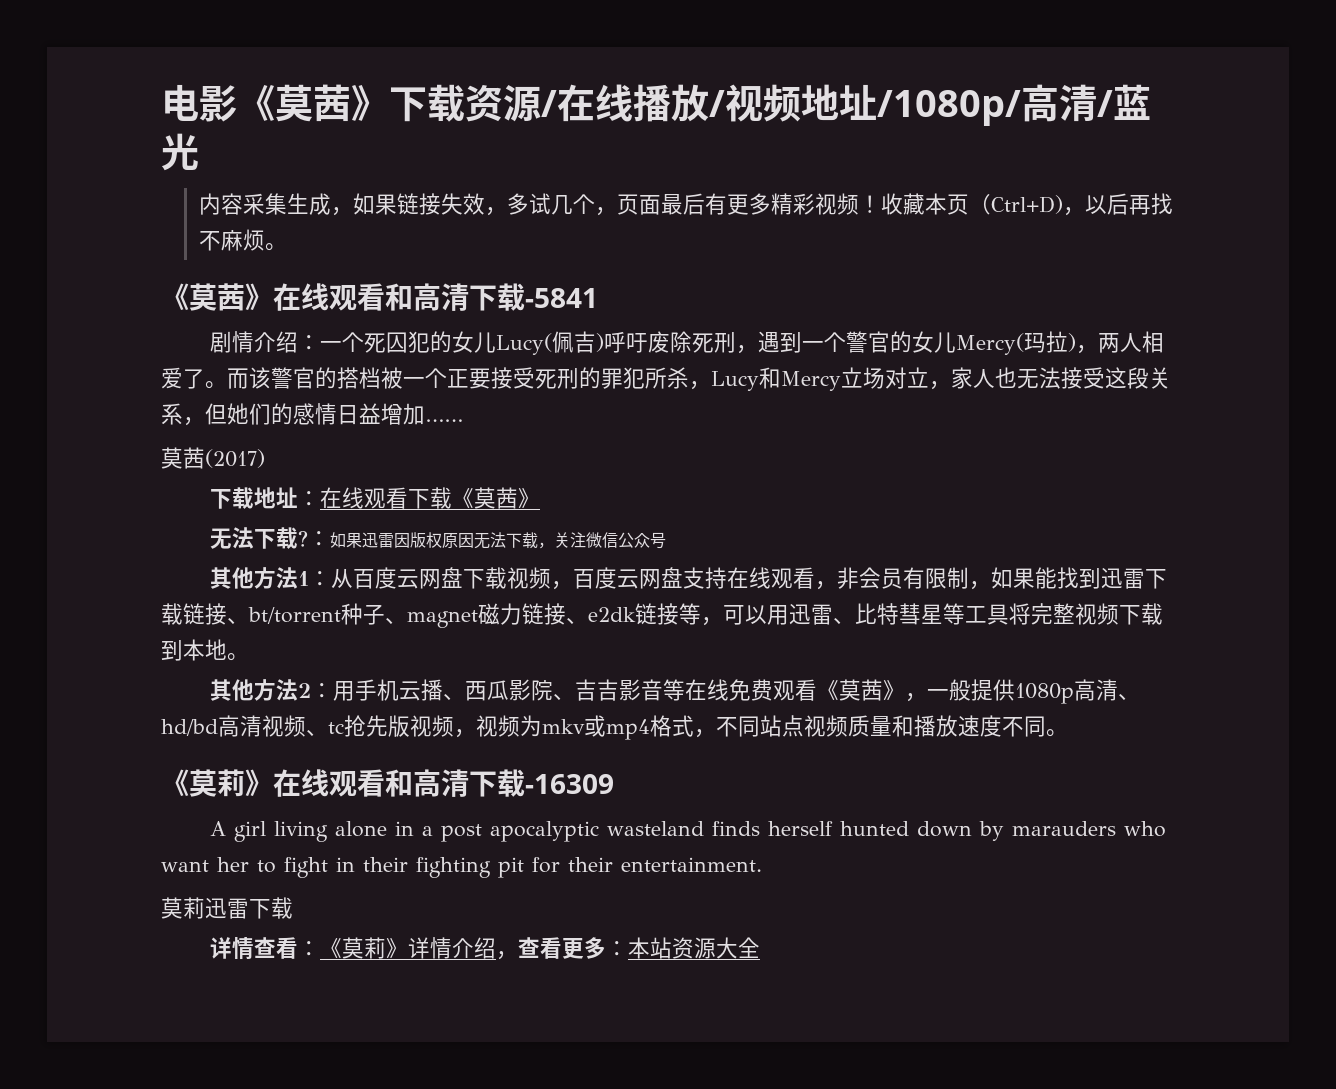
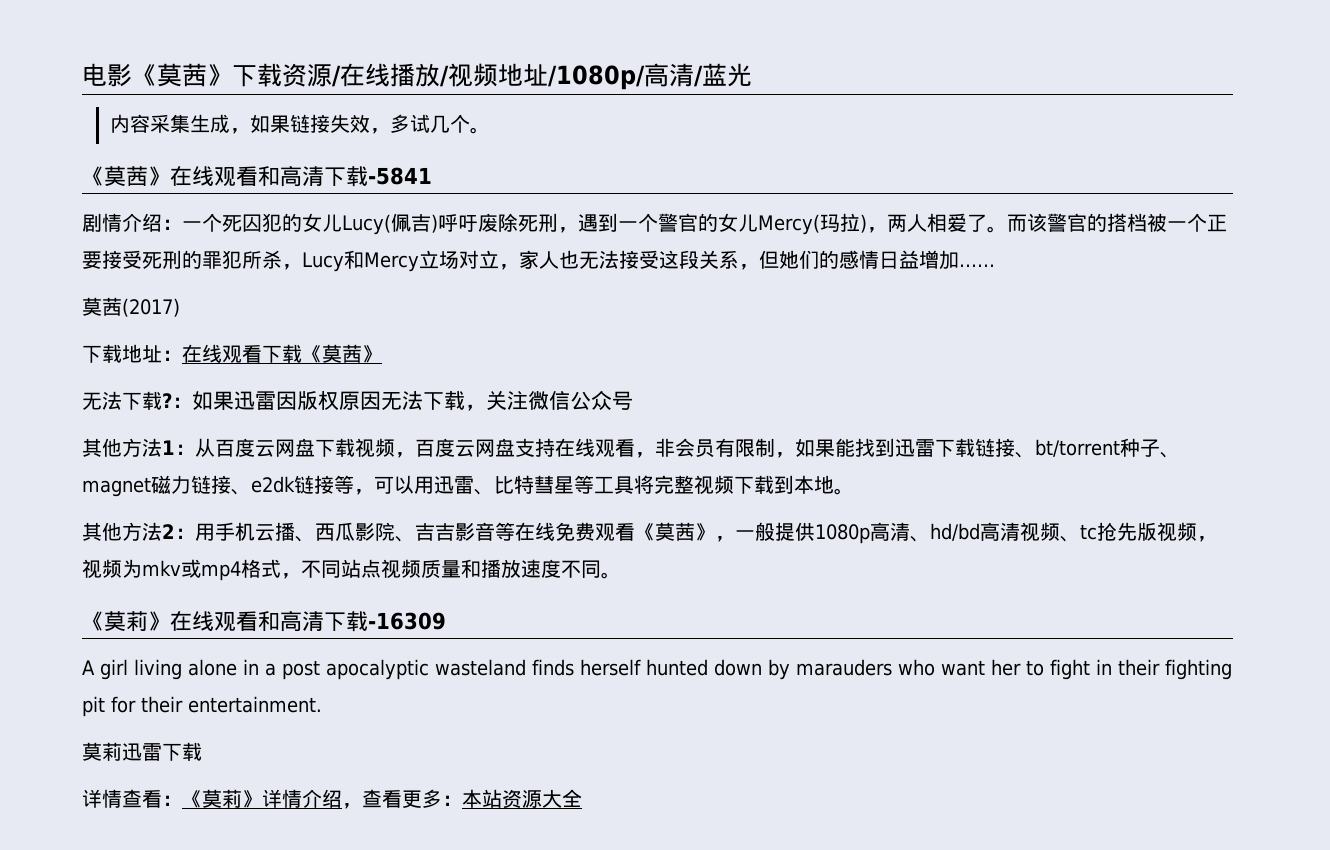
- 内容采集生成，如果链接失效，多试几个，页面最后有更多精彩视频！收藏本页（Ctrl+D)，以后再找不麻烦。
+ 内容采集生成，如果链接失效，多试几个。

